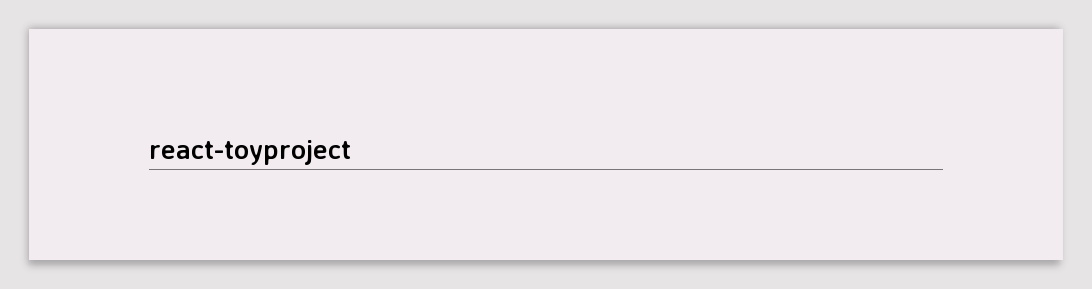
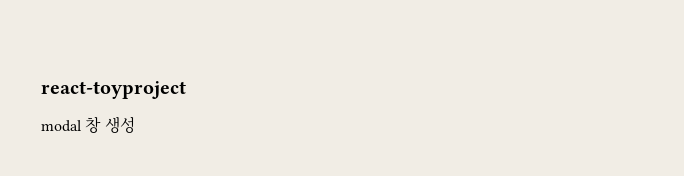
+ modal 창 생성

